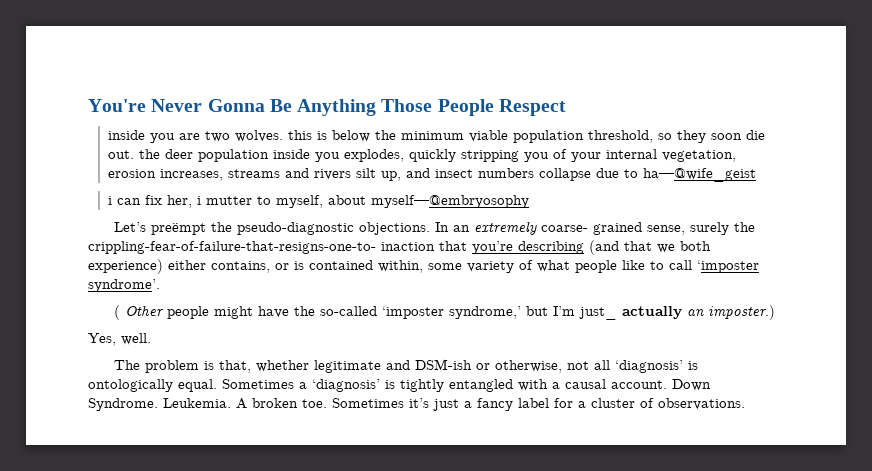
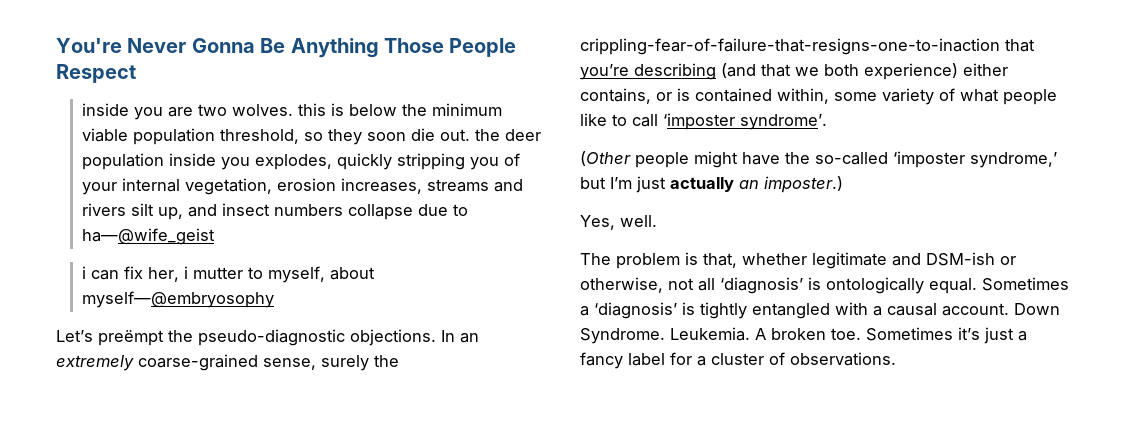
- In an extremely coarse- grained sense, surely the crippling-fear-of-failure-that-resigns-one-to- inaction that you’re describing (and that we both experience) either contains, or is contained within, some variety of what people like to call ‘imposter syndrome’.
+ In an extremely coarse-grained sense, surely the crippling-fear-of-failure-that-resigns-one-to-inaction that you’re describing (and that we both experience) either contains, or is contained within, some variety of what people like to call ‘imposter syndrome’.
- ( Other people might have the so-called ‘imposter syndrome,’ but I’m just_ actually an imposter.)
+ (Other people might have the so-called ‘imposter syndrome,’ but I’m just actually an imposter.)

